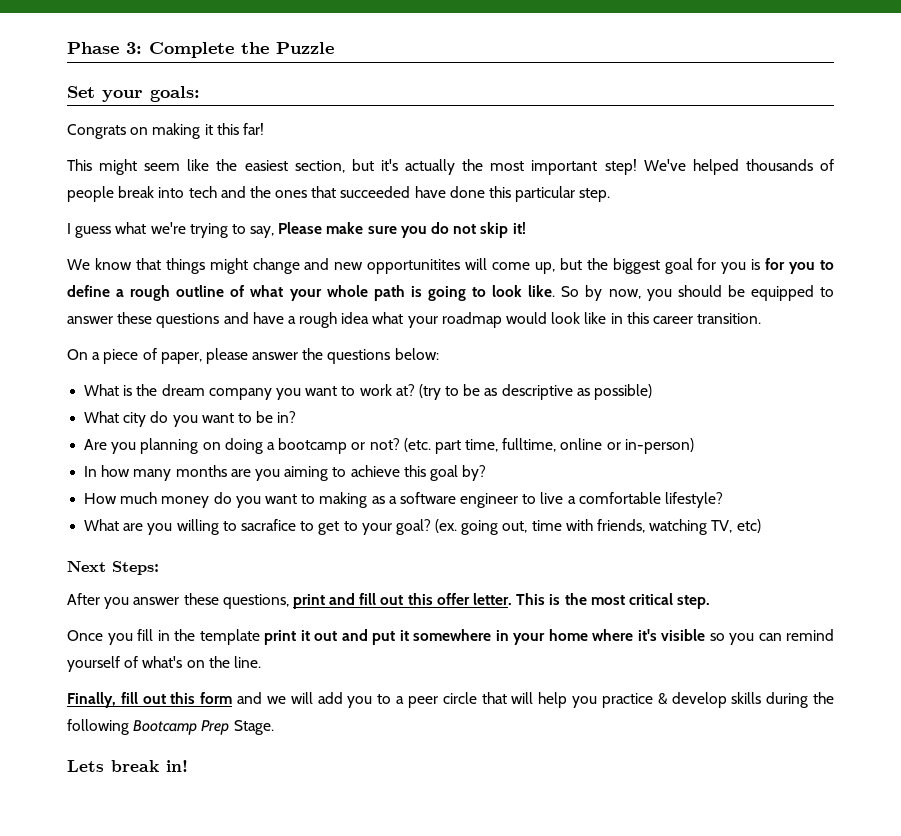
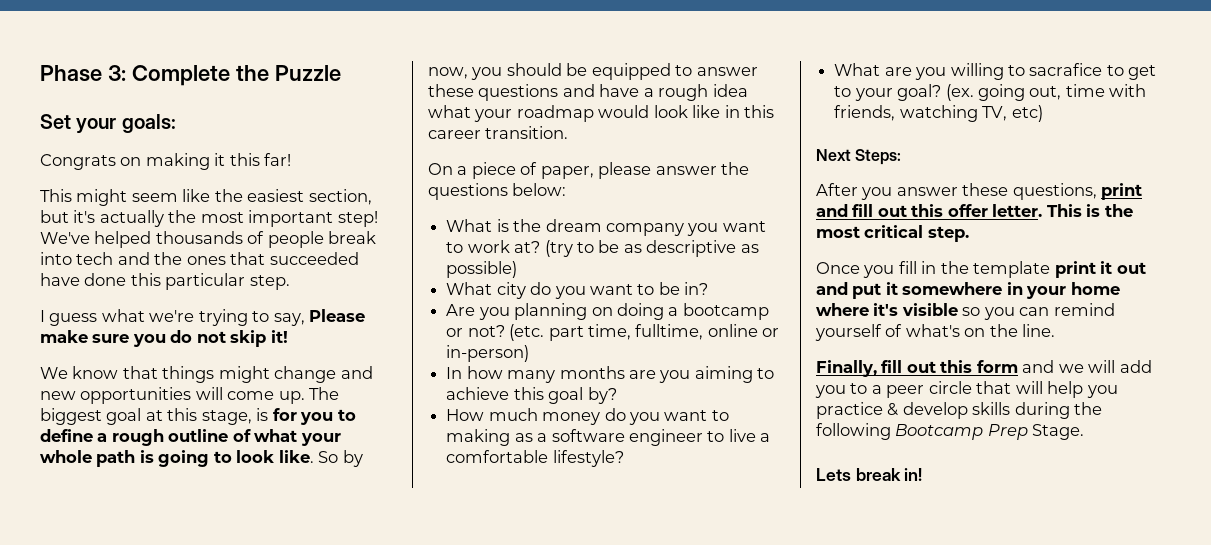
- We know that things might change and new opportunitites will come up, but the biggest goal for you is for you to define a rough outline of what your whole path is going to look like.
+ We know that things might change and new opportunities will come up. The biggest goal at this stage, is for you to define a rough outline of what your whole path is going to look like.

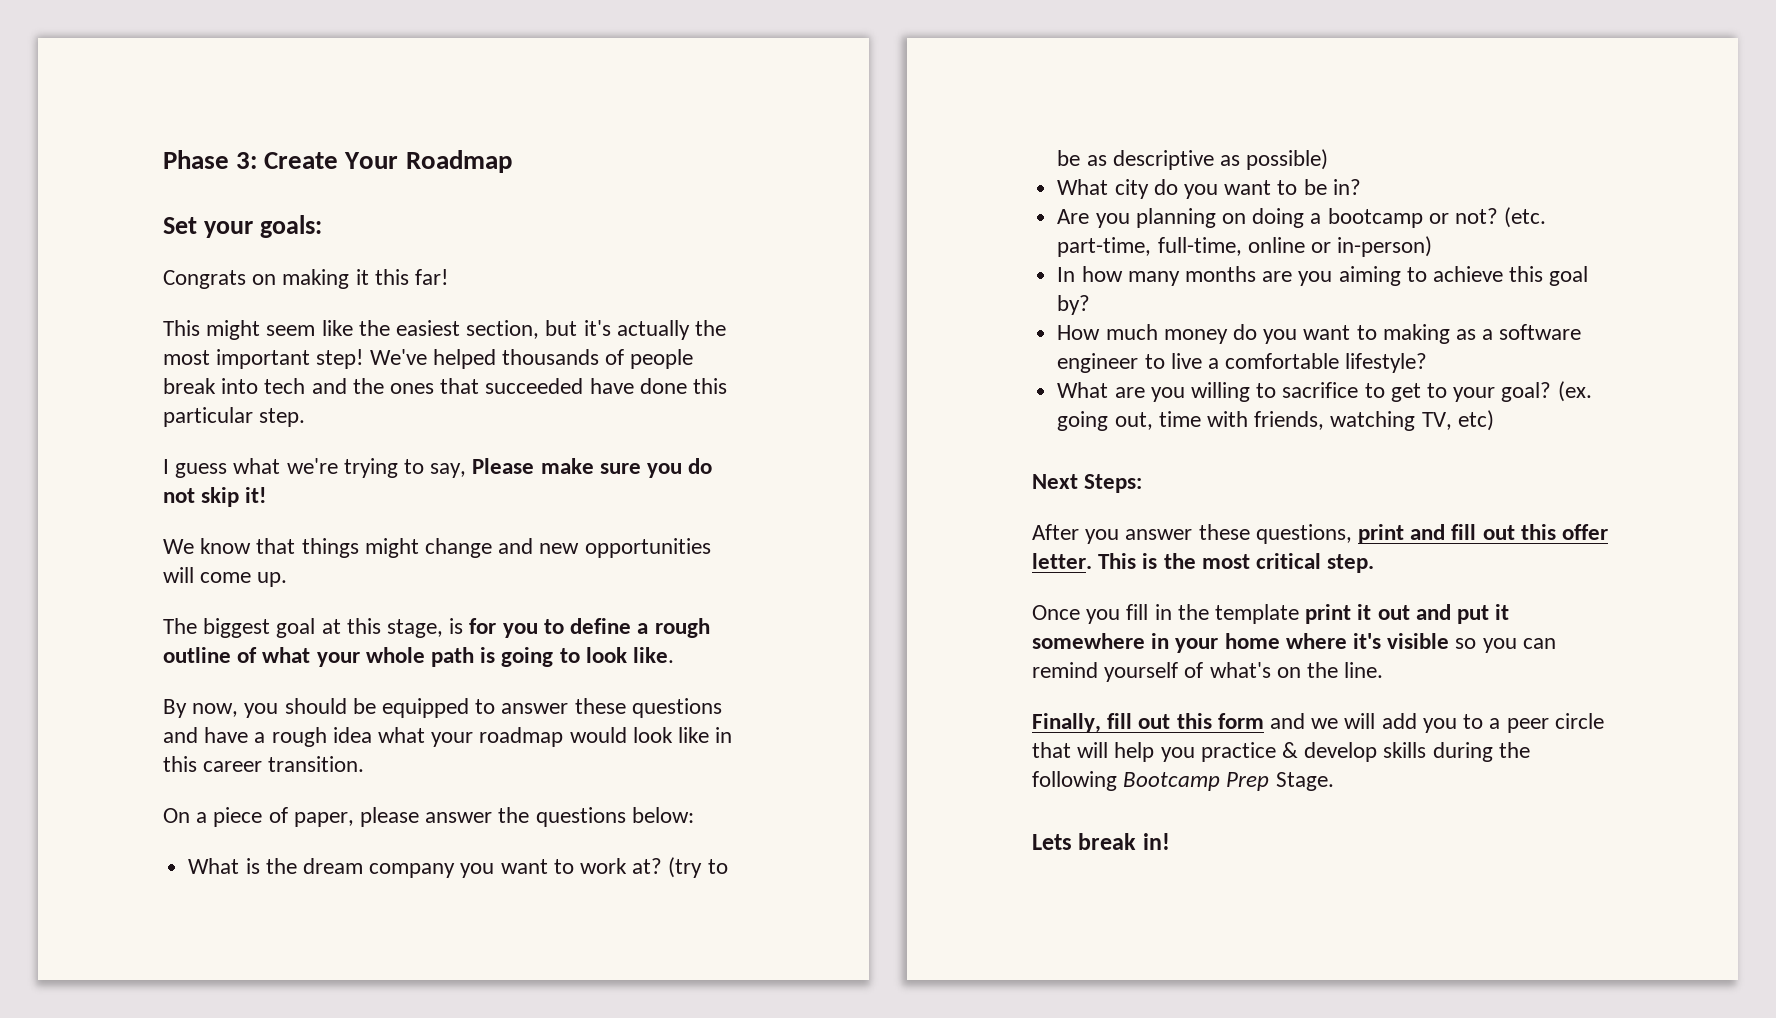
- Phase 3: Complete the Puzzle
+ Phase 3: Create Your Roadmap
- We know that things might change and new opportunities will come up. The biggest goal at this stage, is for you to define a rough outline of what your whole path is going to look like. So by now, you should be equipped to answer these questions and have a rough idea what your roadmap would look like in this career transition.
+ We know that things might change and new opportunities will come up.
+ The biggest goal at this stage, is for you to define a rough outline of what your whole path is going to look like.
+ By now, you should be equipped to answer these questions and have a rough idea what your roadmap would look like in this career transition.
- (etc. part time, fulltime, online or in-person)
+ (etc. part-time, full-time, online or in-person)
- What are you willing to sacrafice to get to your goal?
+ What are you willing to sacrifice to get to your goal?

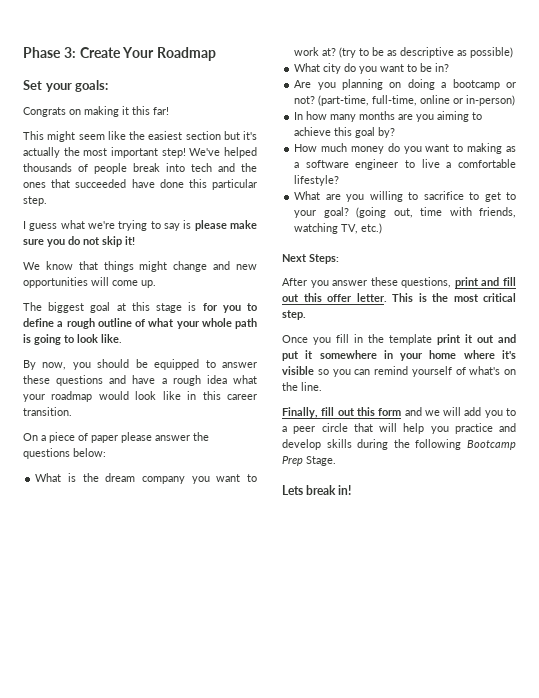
- This might seem like the easiest section, but it's actually the most important step!
+ This might seem like the easiest section but it's actually the most important step!
- I guess what we're trying to say, Please make sure you do not skip it!
+ I guess what we're trying to say is please make sure you do not skip it!
- The biggest goal at this stage, is for you to define a rough outline of what your whole path is going to look like.
+ The biggest goal at this stage is for you to define a rough outline of what your whole path is going to look like.
- On a piece of paper, please answer the questions below:
+ On a piece of paper please answer the questions below:
- (etc. part-time, full-time, online or in-person)
+ (part-time, full-time, online or in-person)
- (ex. going out, time with friends, watching TV, etc)
+ (going out, time with friends, watching TV, etc.)
- Finally, fill out this form and we will add you to a peer circle that will help you practice & develop skills during the following Bootcamp Prep Stage.
+ Finally, fill out this form and we will add you to a peer circle that will help you practice and develop skills during the following Bootcamp Prep Stage.

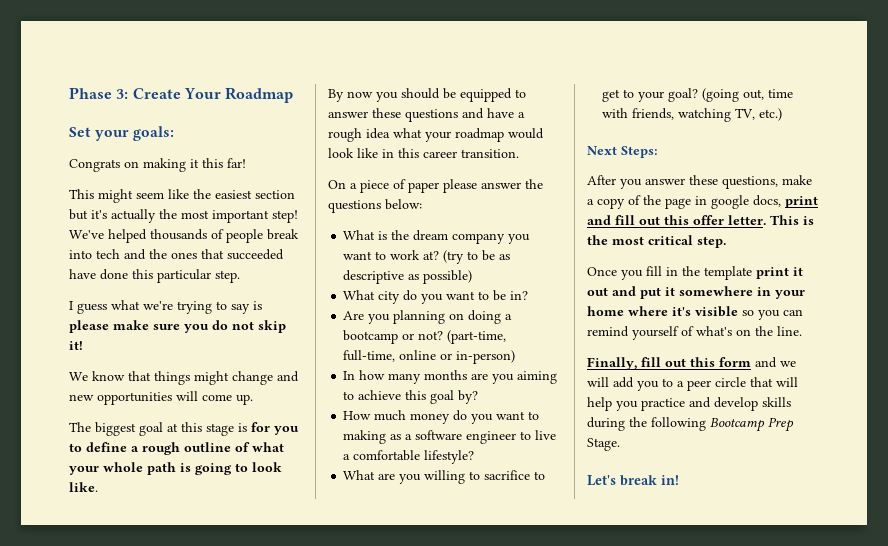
- By now, you should be equipped to answer these questions and have a rough idea what your roadmap would look like in this career transition.
+ By now you should be equipped to answer these questions and have a rough idea what your roadmap would look like in this career transition.
- After you answer these questions, print and fill out this offer letter.
+ After you answer these questions, make a copy of the page in google docs, print and fill out this offer letter.
- Lets break in!
+ Let's break in!

